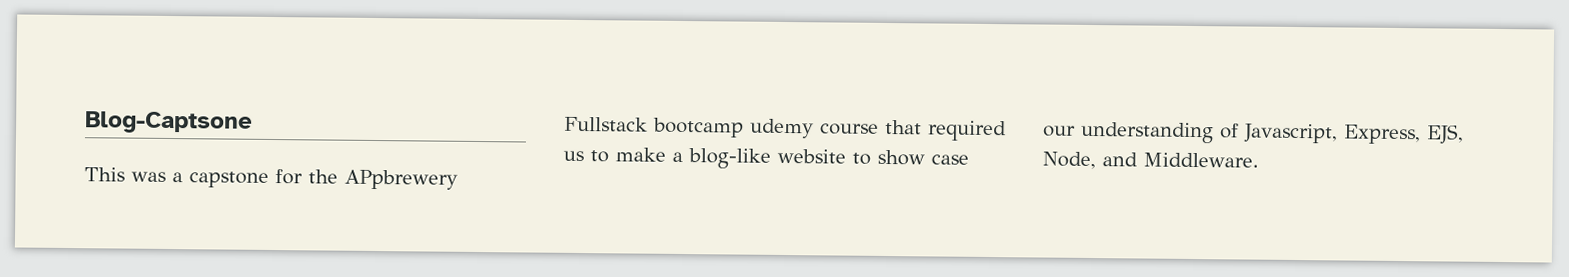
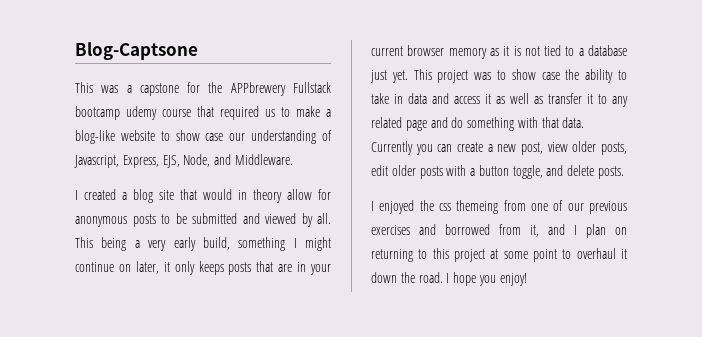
- This was a capstone for the APpbrewery Fullstack bootcamp udemy course that required us to make a blog-like website to show case our understanding of Javascript, Express, EJS, Node, and Middleware.
+ This was a capstone for the APPbrewery Fullstack bootcamp udemy course that required us to make a blog-like website to show case our understanding of Javascript, Express, EJS, Node, and Middleware.
+ I created a blog site that would in theory allow for anonymous posts to be submitted and viewed by all. This being a very early build, something I might continue on later, it only keeps posts that are in your current browser memory as it is not tied to a database just yet. This project was to show case the ability to take in data and access it as well as transfer it to any related page and do something with that data. Currently you can create a new post, view older posts, edit older posts with a button toggle, and delete posts.
+ I enjoyed the css themeing from one of our previous exercises and borrowed from it, and I plan on returning to this project at some point to overhaul it down the road. I hope you enjoy!

